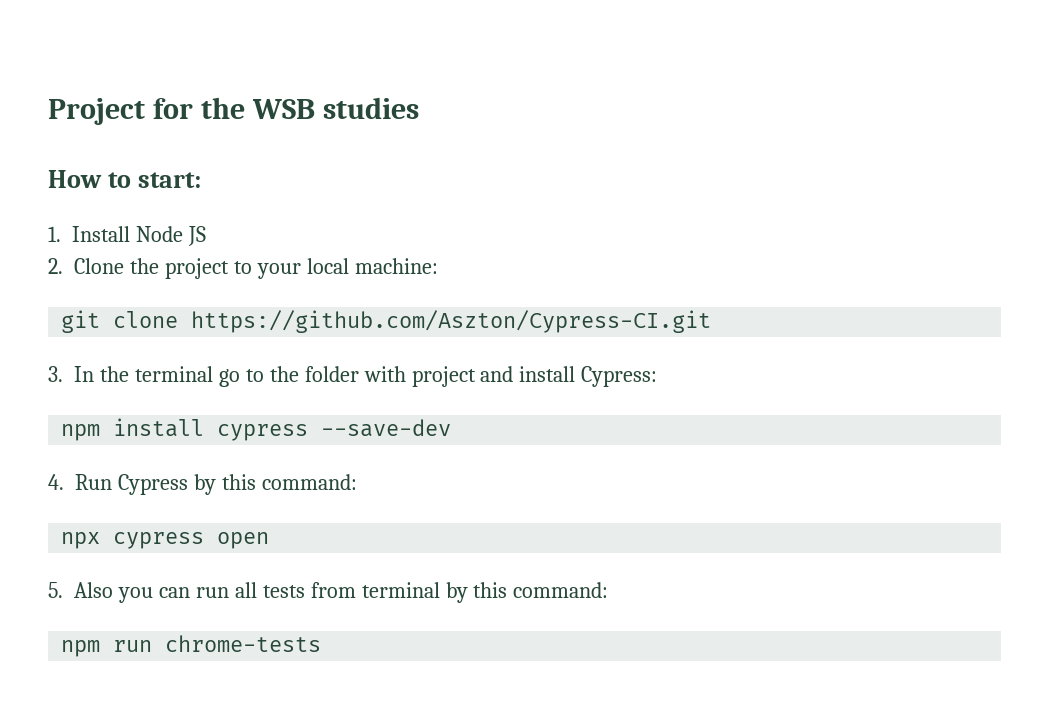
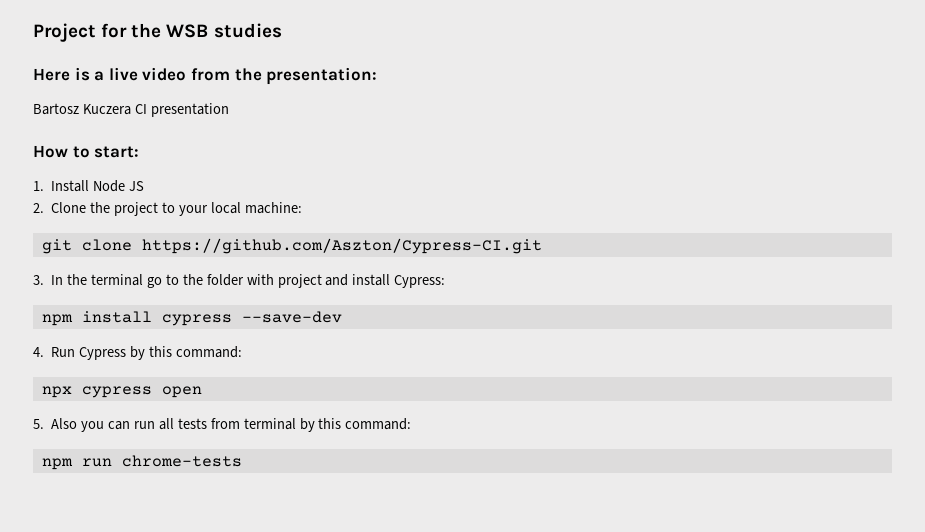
+ Here is a live video from the presentation:
+ Bartosz Kuczera CI presentation

